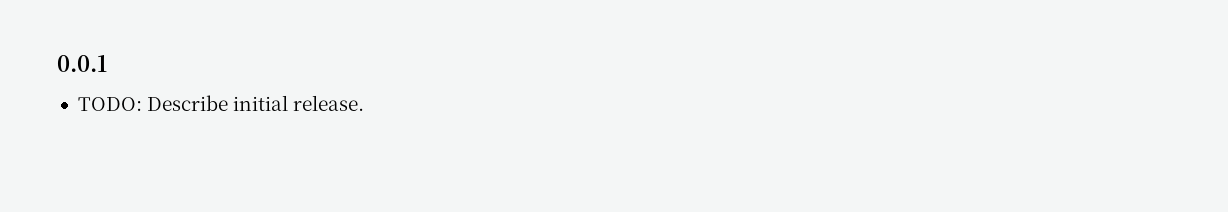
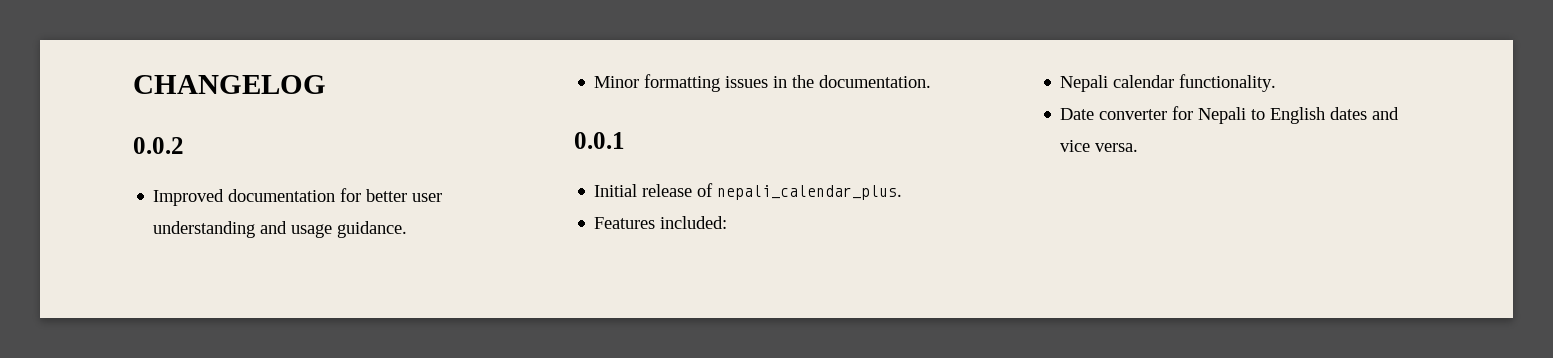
+ CHANGELOG
+ 0.0.2
+ Improved documentation for better user understanding and usage guidance.
+ Minor formatting issues in the documentation.
  0.0.1
- TODO: Describe initial release.
+ Initial release of nepali_calendar_plus.
+ Features included:
+ Nepali calendar functionality.
+ Date converter for Nepali to English dates and vice versa.

